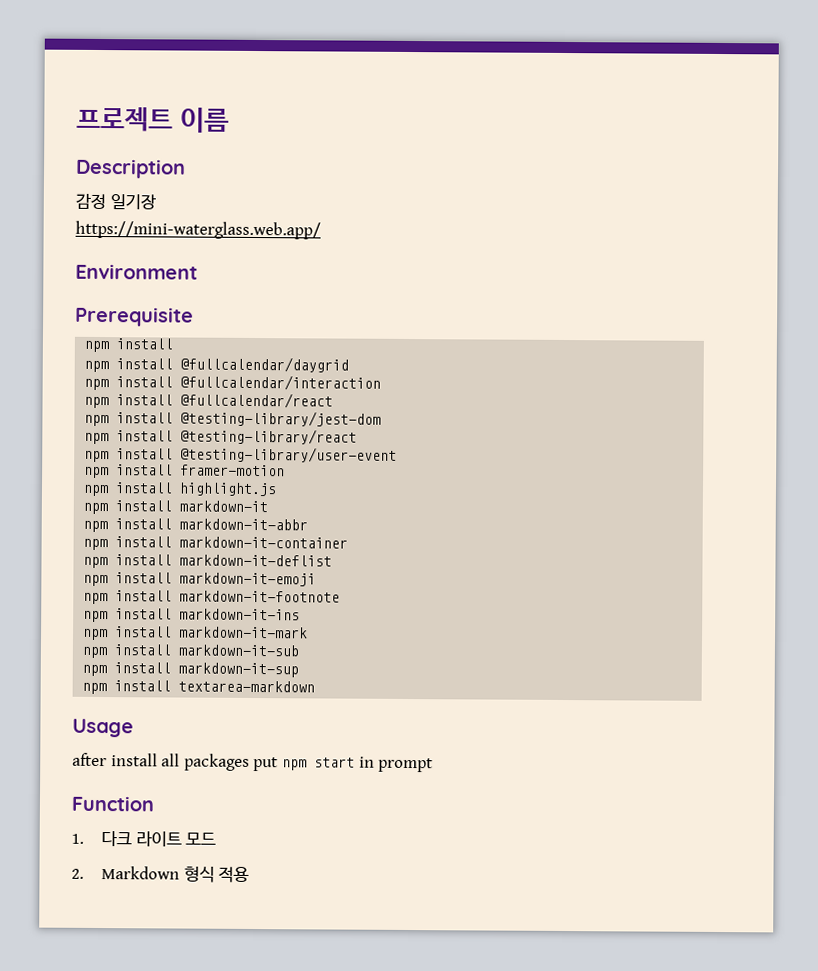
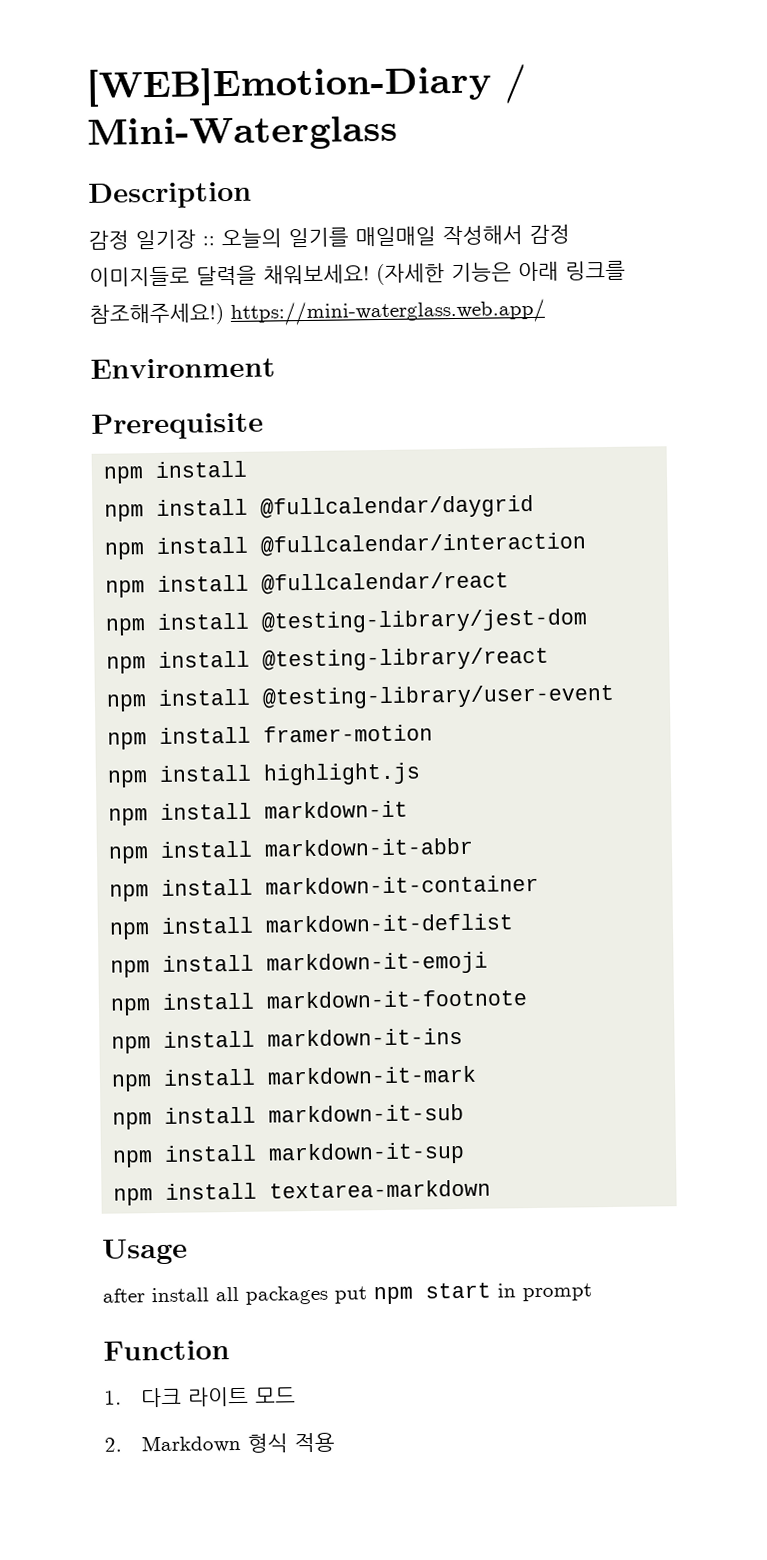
- 프로젝트 이름
+ [WEB]Emotion-Diary / Mini-Waterglass
- 감정 일기장
- https://mini-waterglass.web.app/
+ 감정 일기장 :: 오늘의 일기를 매일매일 작성해서 감정 이미지들로 달력을 채워보세요! (자세한 기능은 아래 링크를 참조해주세요!) https://mini-waterglass.web.app/

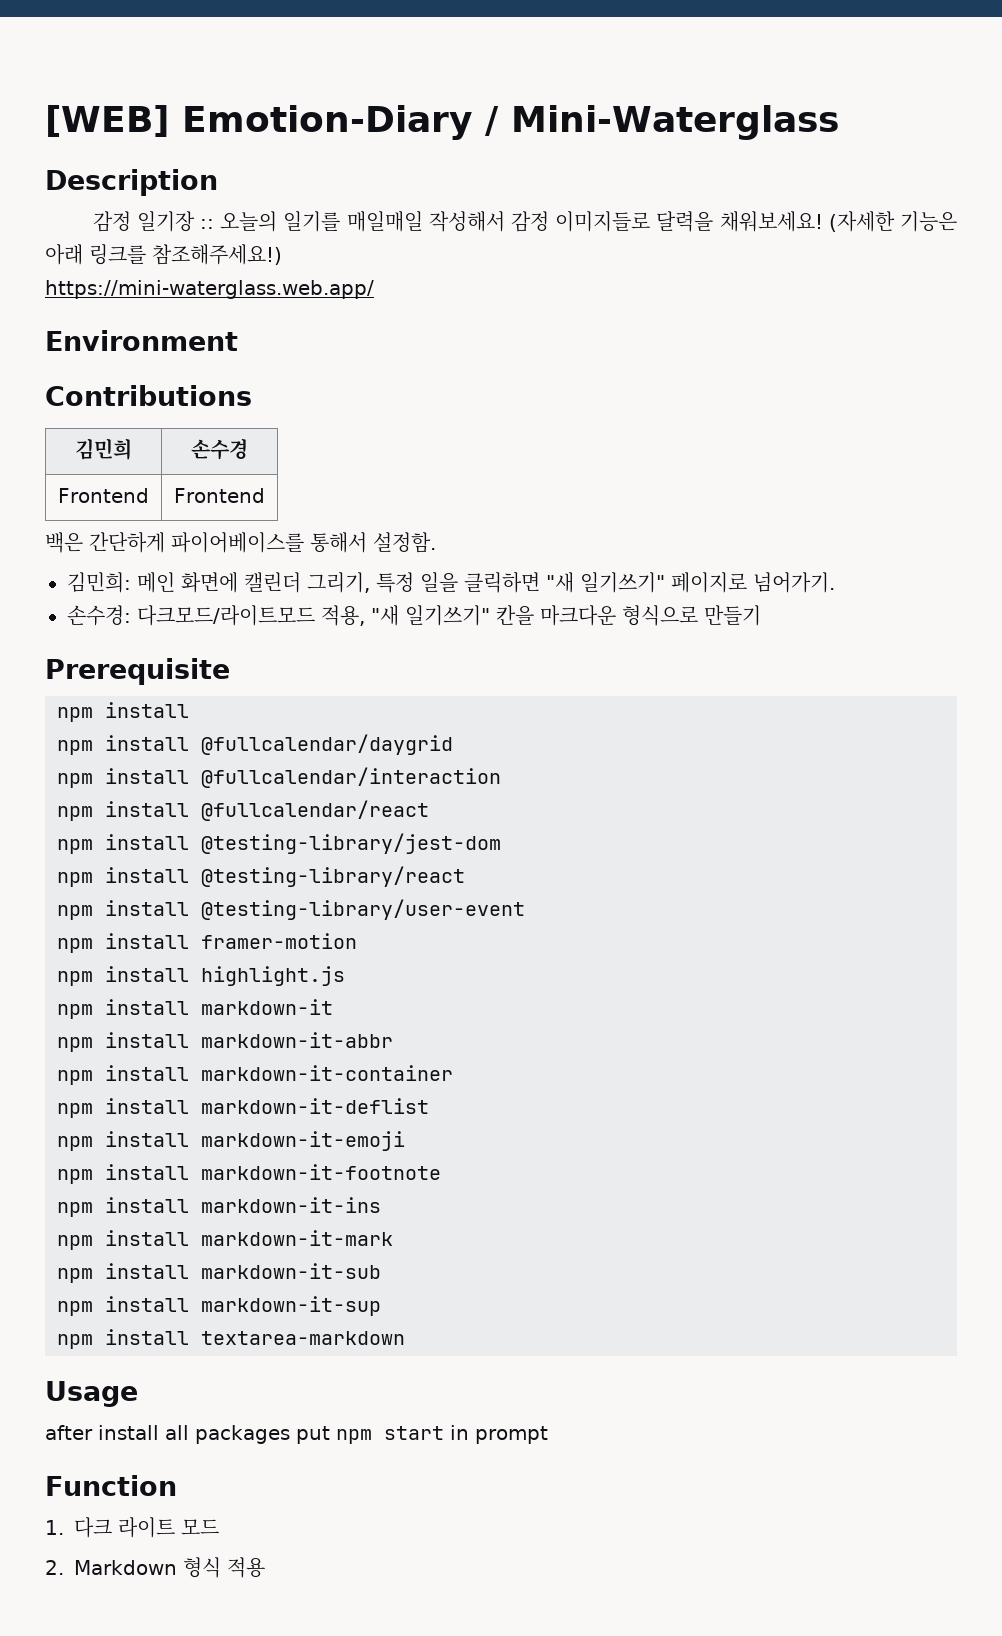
- [WEB]Emotion-Diary / Mini-Waterglass
+ [WEB] Emotion-Diary / Mini-Waterglass
- (자세한 기능은 아래 링크를 참조해주세요!) https://mini-waterglass.web.app/
+ (자세한 기능은 아래 링크를 참조해주세요!)
+ https://mini-waterglass.web.app/
+ Contributions
+ 김민희 | 손수경
+ Frontend | Frontend
+ 백은 간단하게 파이어베이스를 통해서 설정함.
+ 김민희: 메인 화면에 캘린더 그리기, 특정 일을 클릭하면 "새 일기쓰기" 페이지로 넘어가기.
+ 손수경: 다크모드/라이트모드 적용, "새 일기쓰기" 칸을 마크다운 형식으로 만들기

